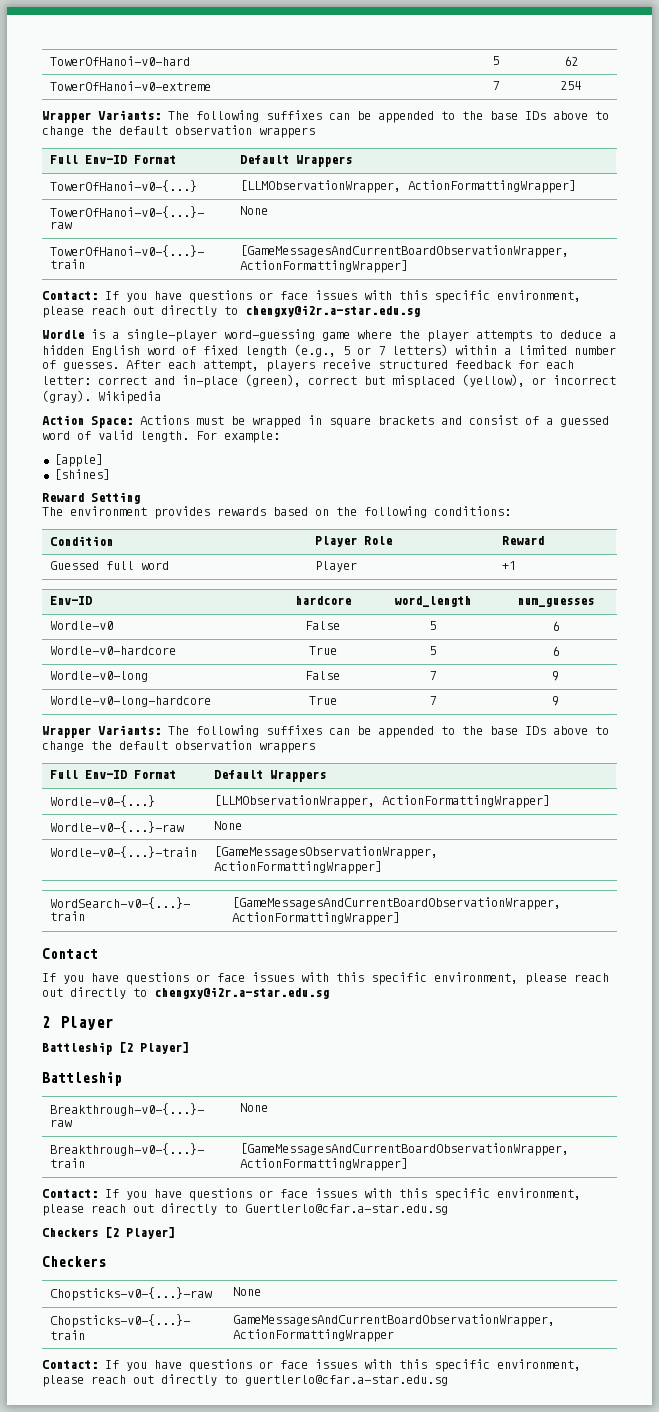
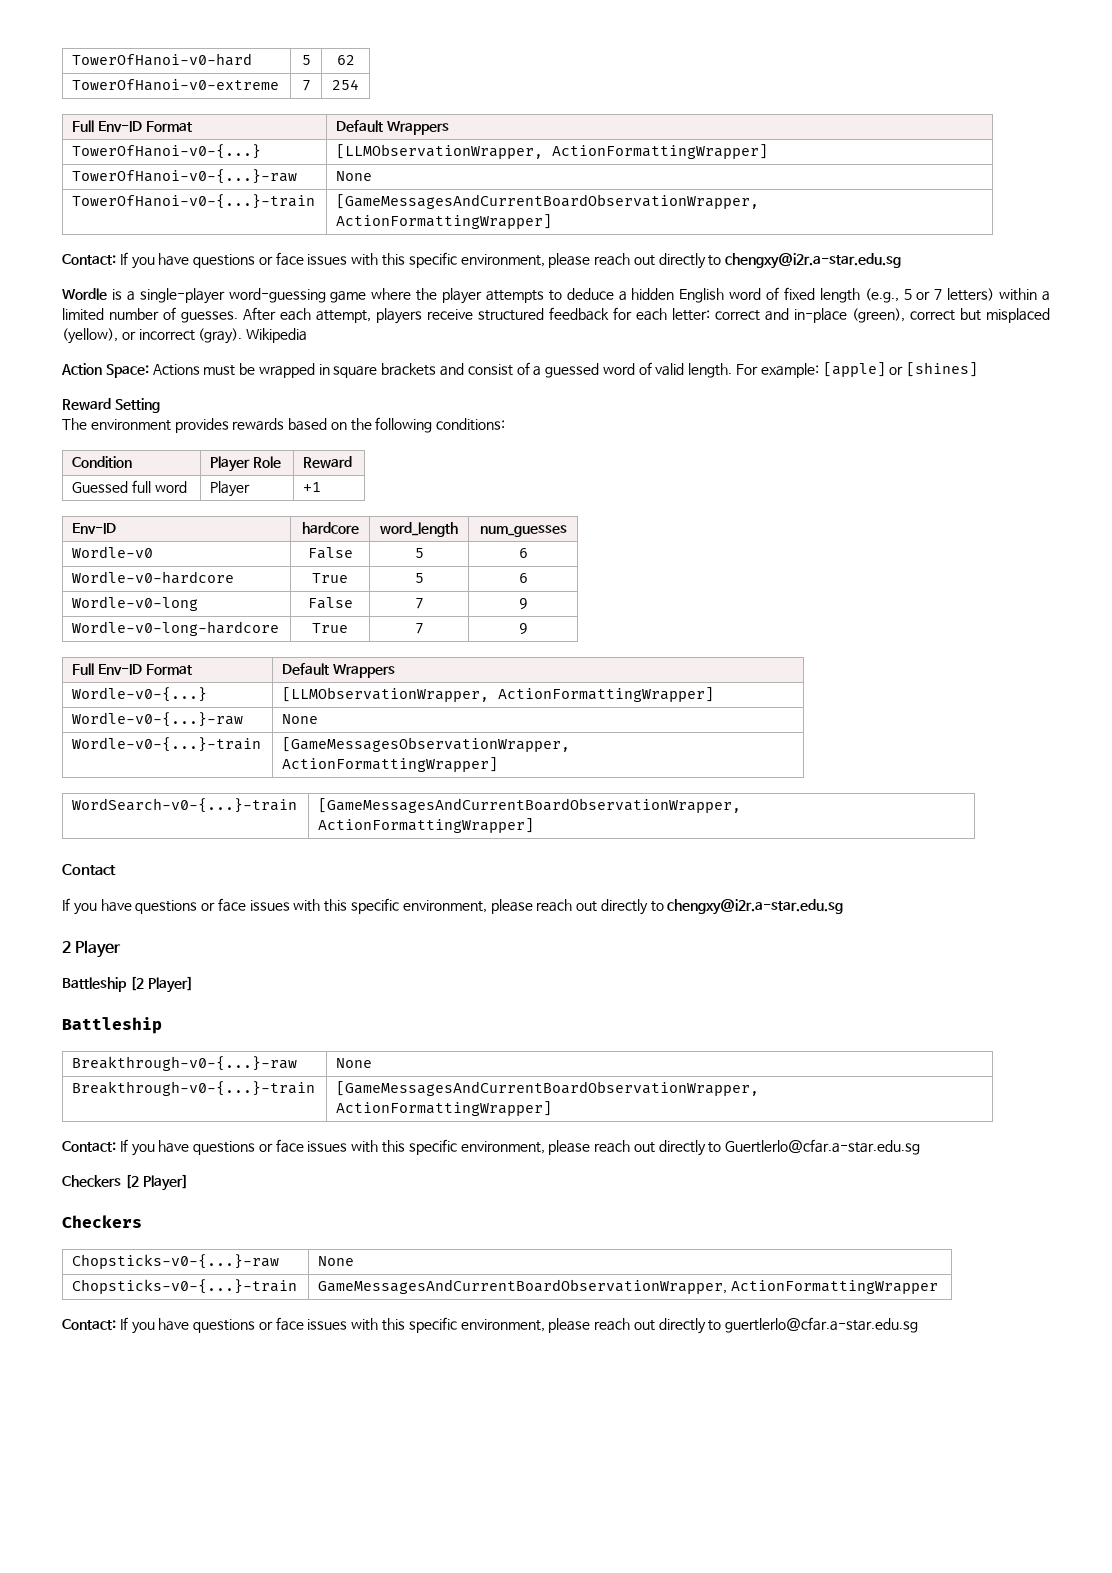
  TowerOfHanoi-v0-extreme | 7 | 254
- Wrapper Variants: The following suffixes can be appended to the base IDs above to change the default observation wrappers
- For example:
- [apple]
- [shines]
+ For example: [apple] or [shines]
  Wordle-v0-long-hardcore | True | 7 | 9
- Wrapper Variants: The following suffixes can be appended to the base IDs above to change the default observation wrappers

